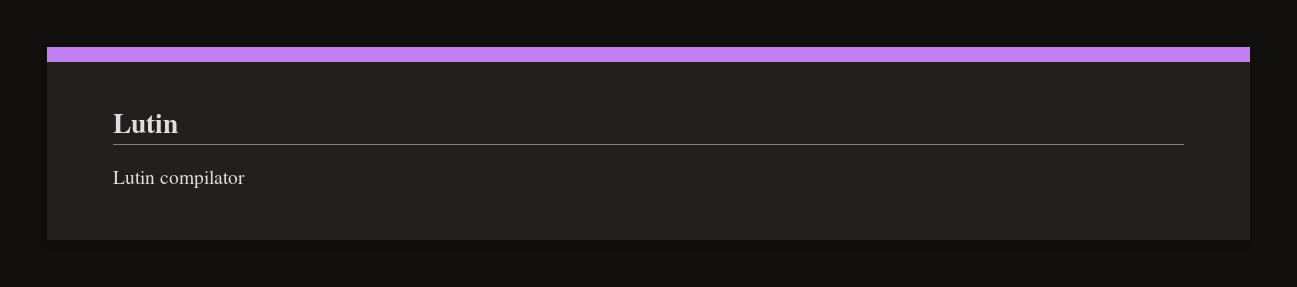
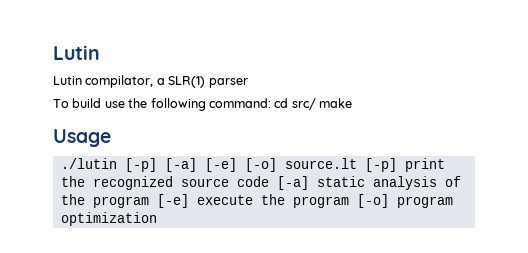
- Lutin compilator
+ Lutin compilator, a SLR(1) parser
+ To build use the following command: cd src/ make
+ Usage
+ ./lutin [-p] [-a] [-e] [-o] source.lt [-p] print the recognized source code [-a] static analysis of the program [-e] execute the program [-o] program optimization

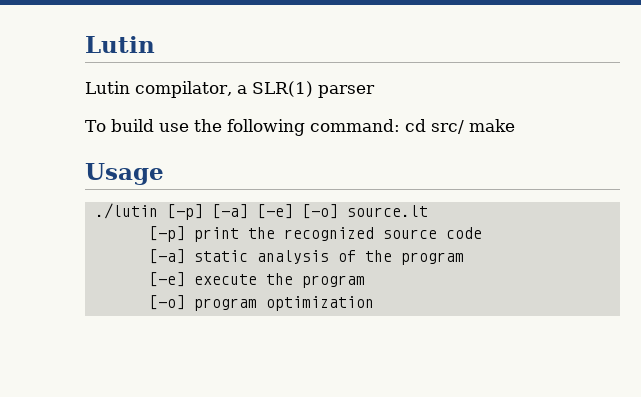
- ./lutin [-p] [-a] [-e] [-o] source.lt [-p] print the recognized source code [-a] static analysis of the program [-e] execute the program [-o] program optimization
+ ./lutin [-p] [-a] [-e] [-o] source.lt
+ [-p] print the recognized source code
+ [-a] static analysis of the program
+ [-e] execute the program
+ [-o] program optimization

